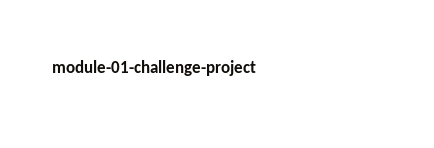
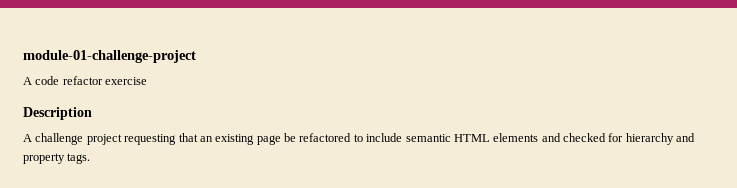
+ A code refactor exercise
+ Description
+ A challenge project requesting that an existing page be refactored to include semantic HTML elements and checked for hierarchy and property tags.

